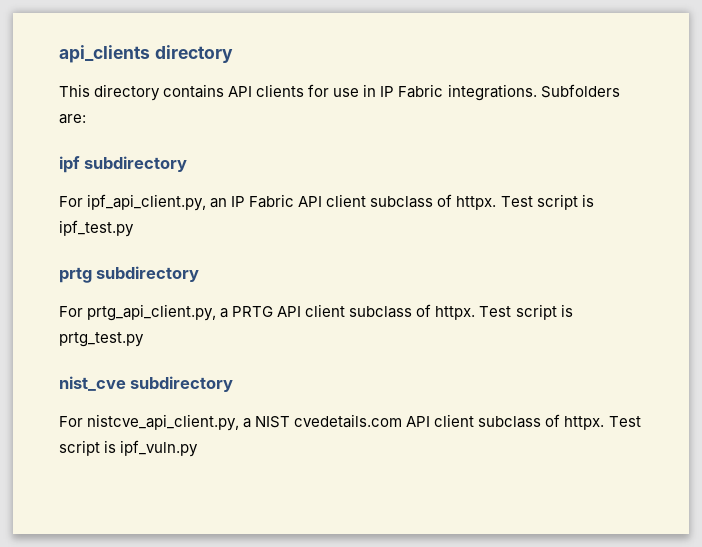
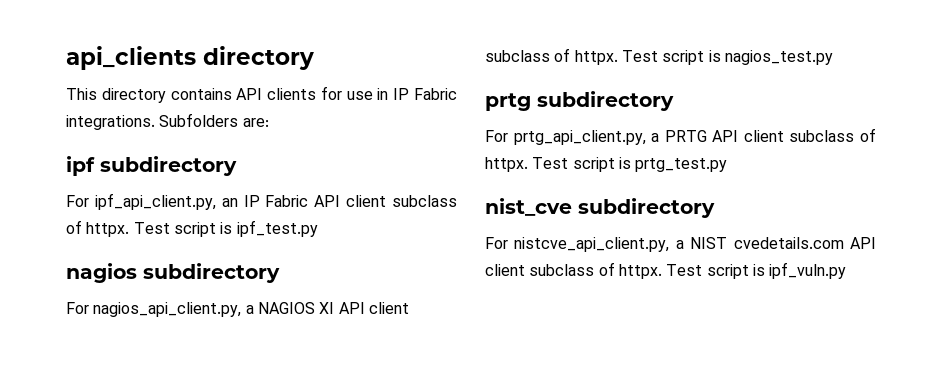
+ nagios subdirectory
+ For nagios_api_client.py, a NAGIOS XI API client subclass of httpx. Test script is nagios_test.py

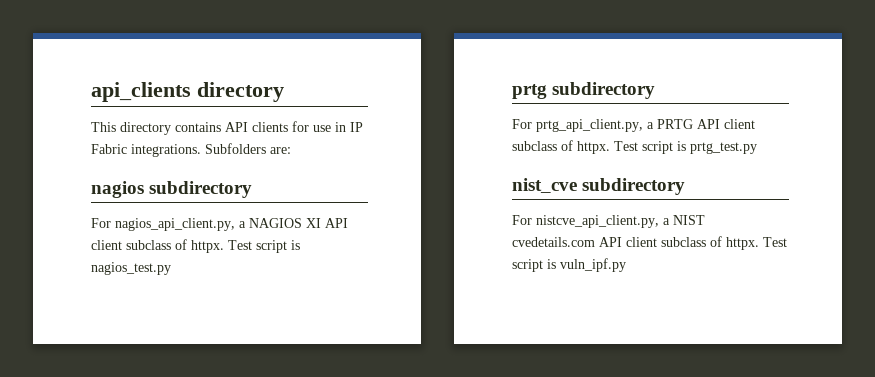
- ipf subdirectory
- For ipf_api_client.py, an IP Fabric API client subclass of httpx. Test script is ipf_test.py
- Test script is ipf_vuln.py
+ Test script is vuln_ipf.py

